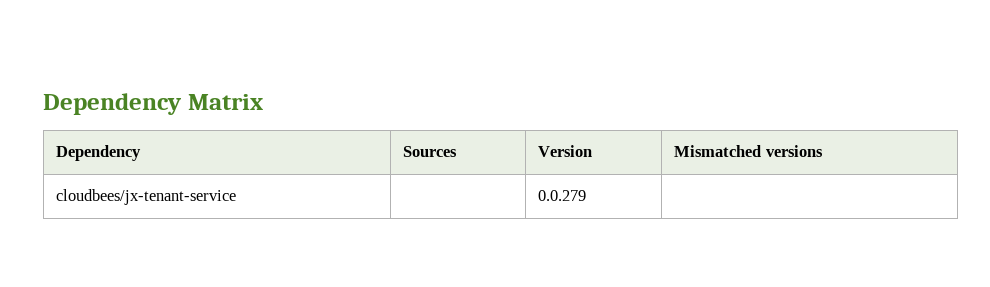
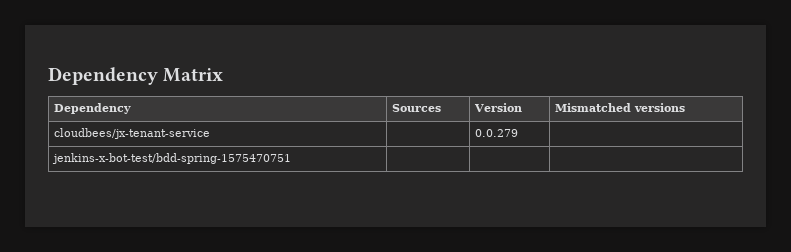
+ jenkins-x-bot-test/bdd-spring-1575470751 | | |

